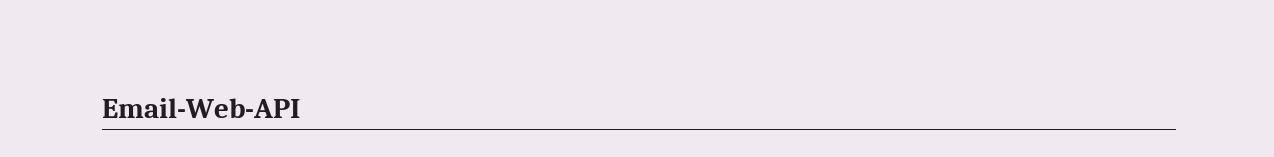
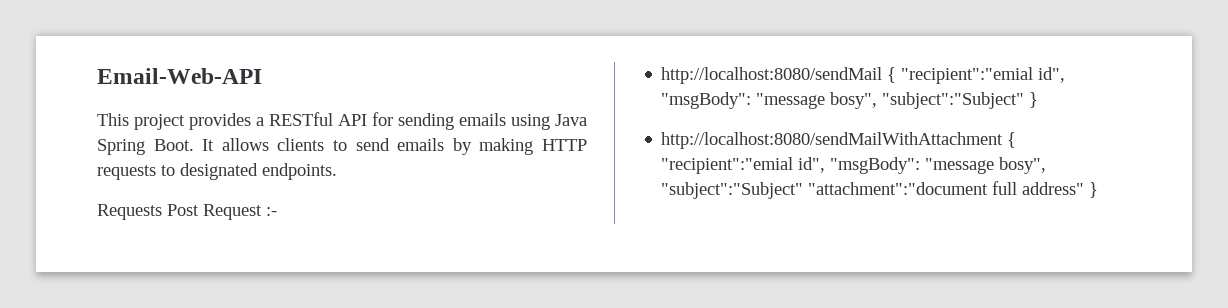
+ This project provides a RESTful API for sending emails using Java Spring Boot. It allows clients to send emails by making HTTP requests to designated endpoints.
+ Requests Post Request :-
+ http://localhost:8080/sendMail { "recipient":"emial id", "msgBody": "message bosy", "subject":"Subject" }
+ http://localhost:8080/sendMailWithAttachment { "recipient":"emial id", "msgBody": "message bosy", "subject":"Subject" "attachment":"document full address" }

